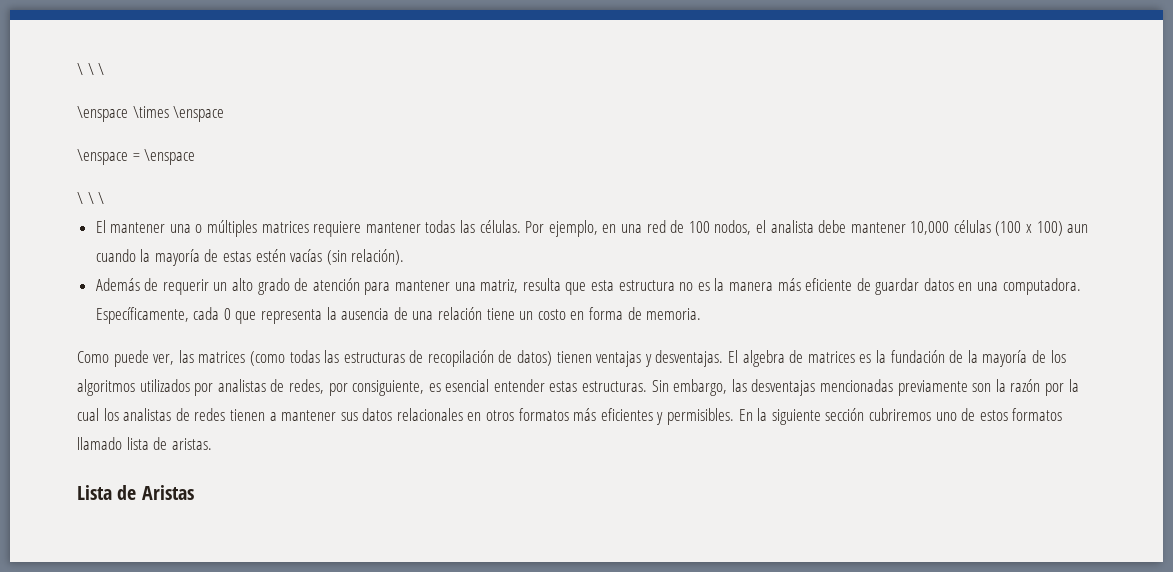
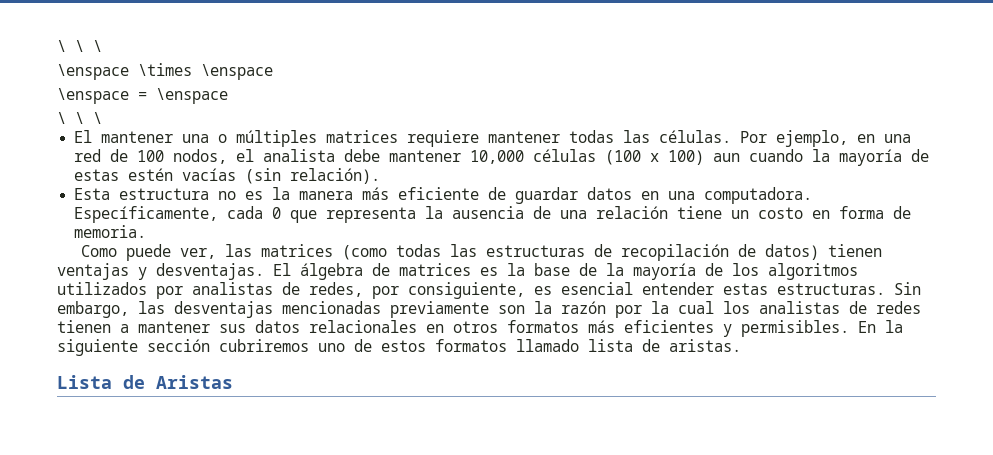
- Además de requerir un alto grado de atención para mantener una matriz, resulta que esta estructura no es la manera más eficiente de guardar datos en una computadora.
+ Esta estructura no es la manera más eficiente de guardar datos en una computadora.
- El algebra de matrices es la fundación de la mayoría de los algoritmos utilizados por analistas de redes, por consiguiente, es esencial entender estas estructuras.
+ El álgebra de matrices es la base de la mayoría de los algoritmos utilizados por analistas de redes, por consiguiente, es esencial entender estas estructuras.

